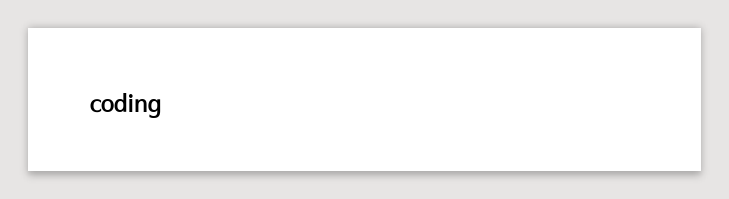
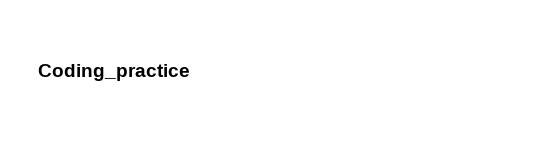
- coding
+ Coding_practice

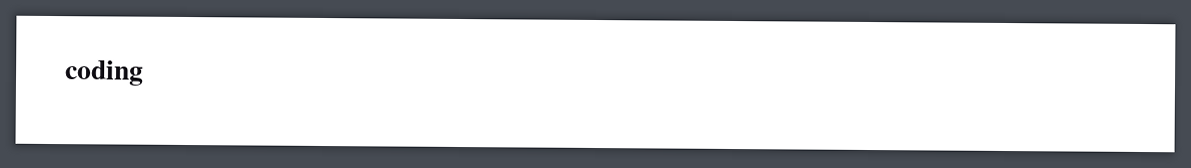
- Coding_practice
+ coding

